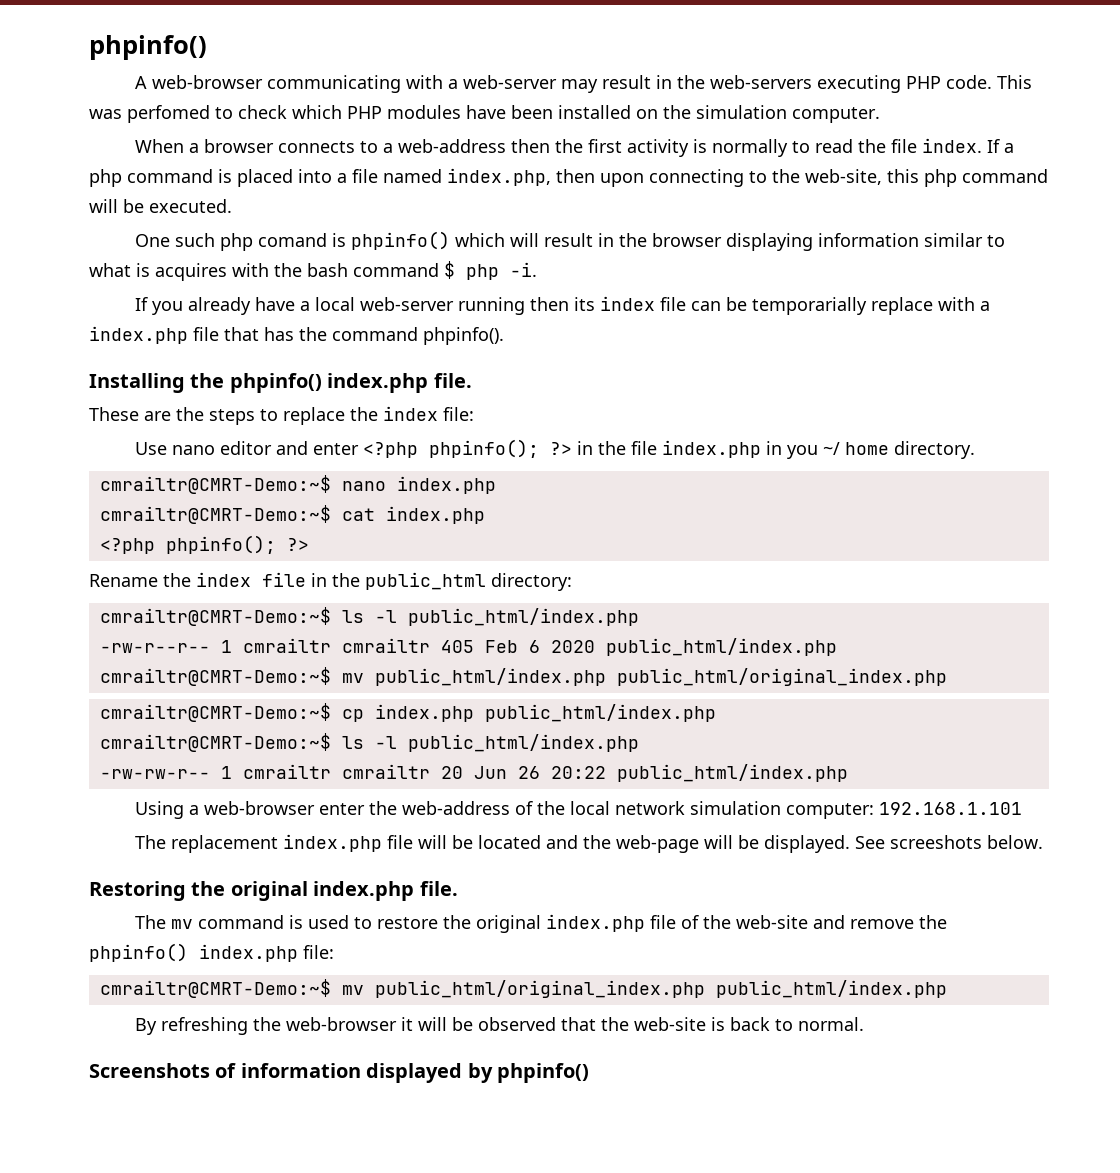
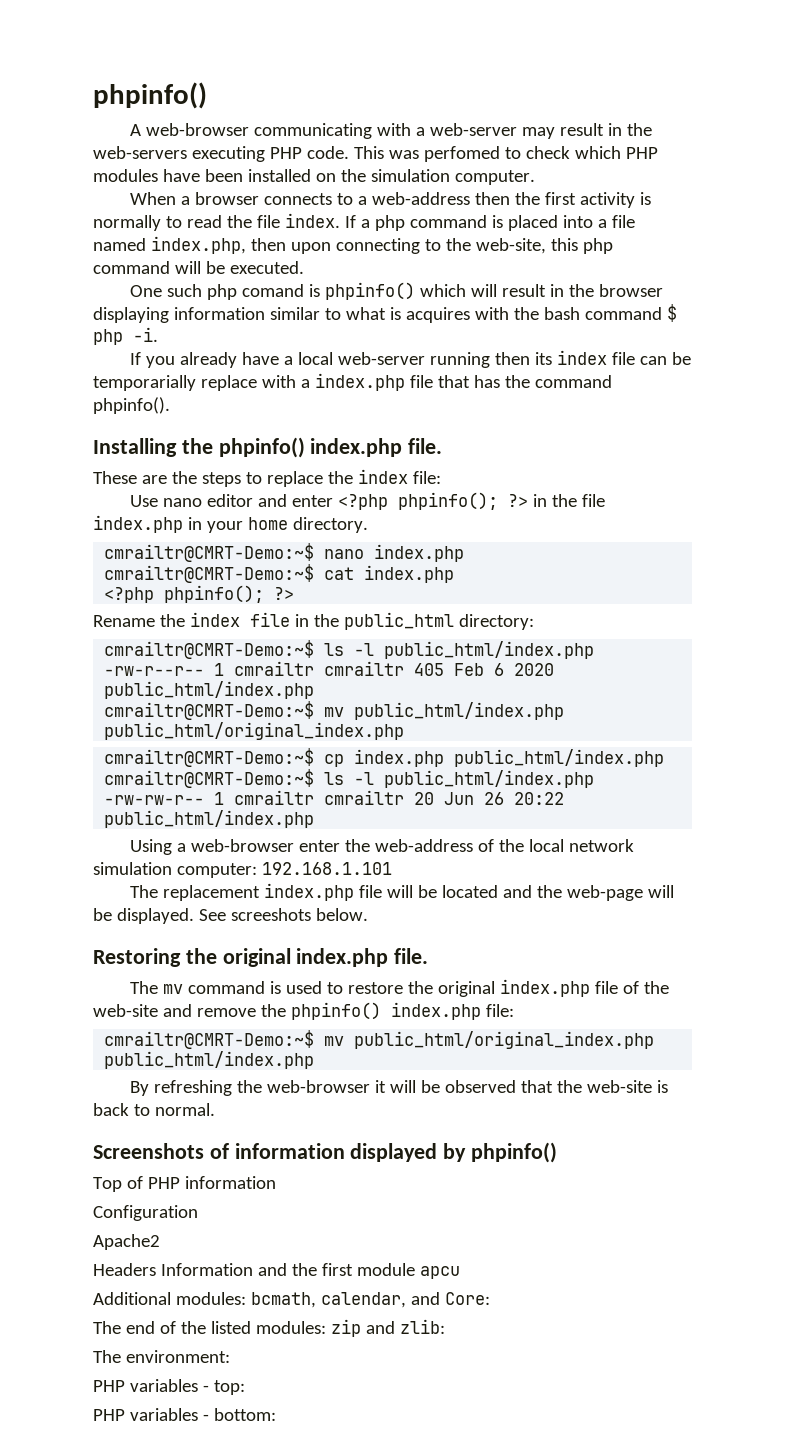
- Use nano editor and enter <?php phpinfo(); ?> in the file index.php in you ~/ home directory.
+ Use nano editor and enter <?php phpinfo(); ?> in the file index.php in your home directory.
+ Top of PHP information
+ Configuration
+ Apache2
+ Headers Information and the first module apcu
+ Additional modules: bcmath, calendar, and Core:
+ The end of the listed modules: zip and zlib:
+ The environment:
+ PHP variables - top:
+ PHP variables - bottom:

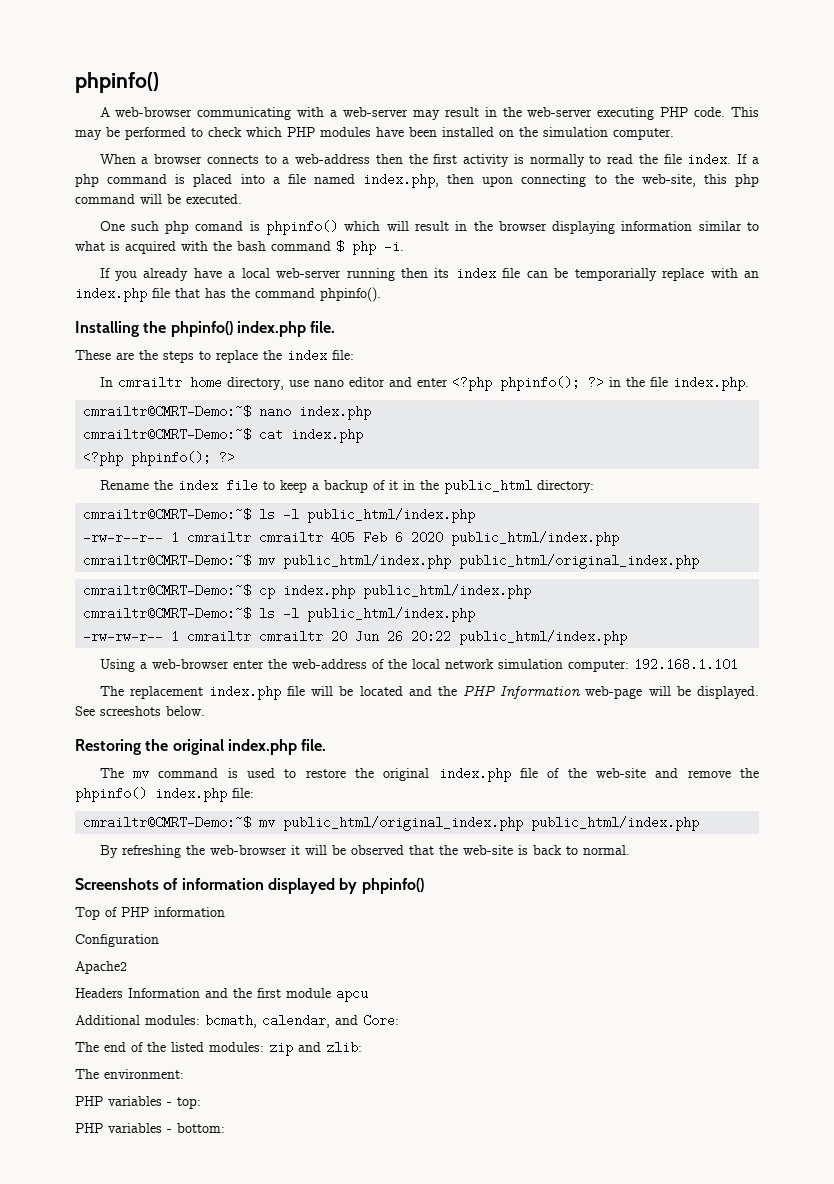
- A web-browser communicating with a web-server may result in the web-servers executing PHP code.
+ A web-browser communicating with a web-server may result in the web-server executing PHP code.
- This was perfomed to check which PHP modules have been installed on the simulation computer.
+ This may be performed to check which PHP modules have been installed on the simulation computer.
- One such php comand is phpinfo() which will result in the browser displaying information similar to what is acquires with the bash command $ php -i.
+ One such php comand is phpinfo() which will result in the browser displaying information similar to what is acquired with the bash command $ php -i.
- If you already have a local web-server running then its index file can be temporarially replace with a index.php file that has the command phpinfo().
+ If you already have a local web-server running then its index file can be temporarially replace with an index.php file that has the command phpinfo().
- Use nano editor and enter <?php phpinfo(); ?> in the file index.php in your home directory.
+ In cmrailtr home directory, use nano editor and enter <?php phpinfo(); ?> in the file index.php.
- Rename the index file in the public_html directory:
+ Rename the index file to keep a backup of it in the public_html directory:
- The replacement index.php file will be located and the web-page will be displayed.
+ The replacement index.php file will be located and the PHP Information web-page will be displayed.

